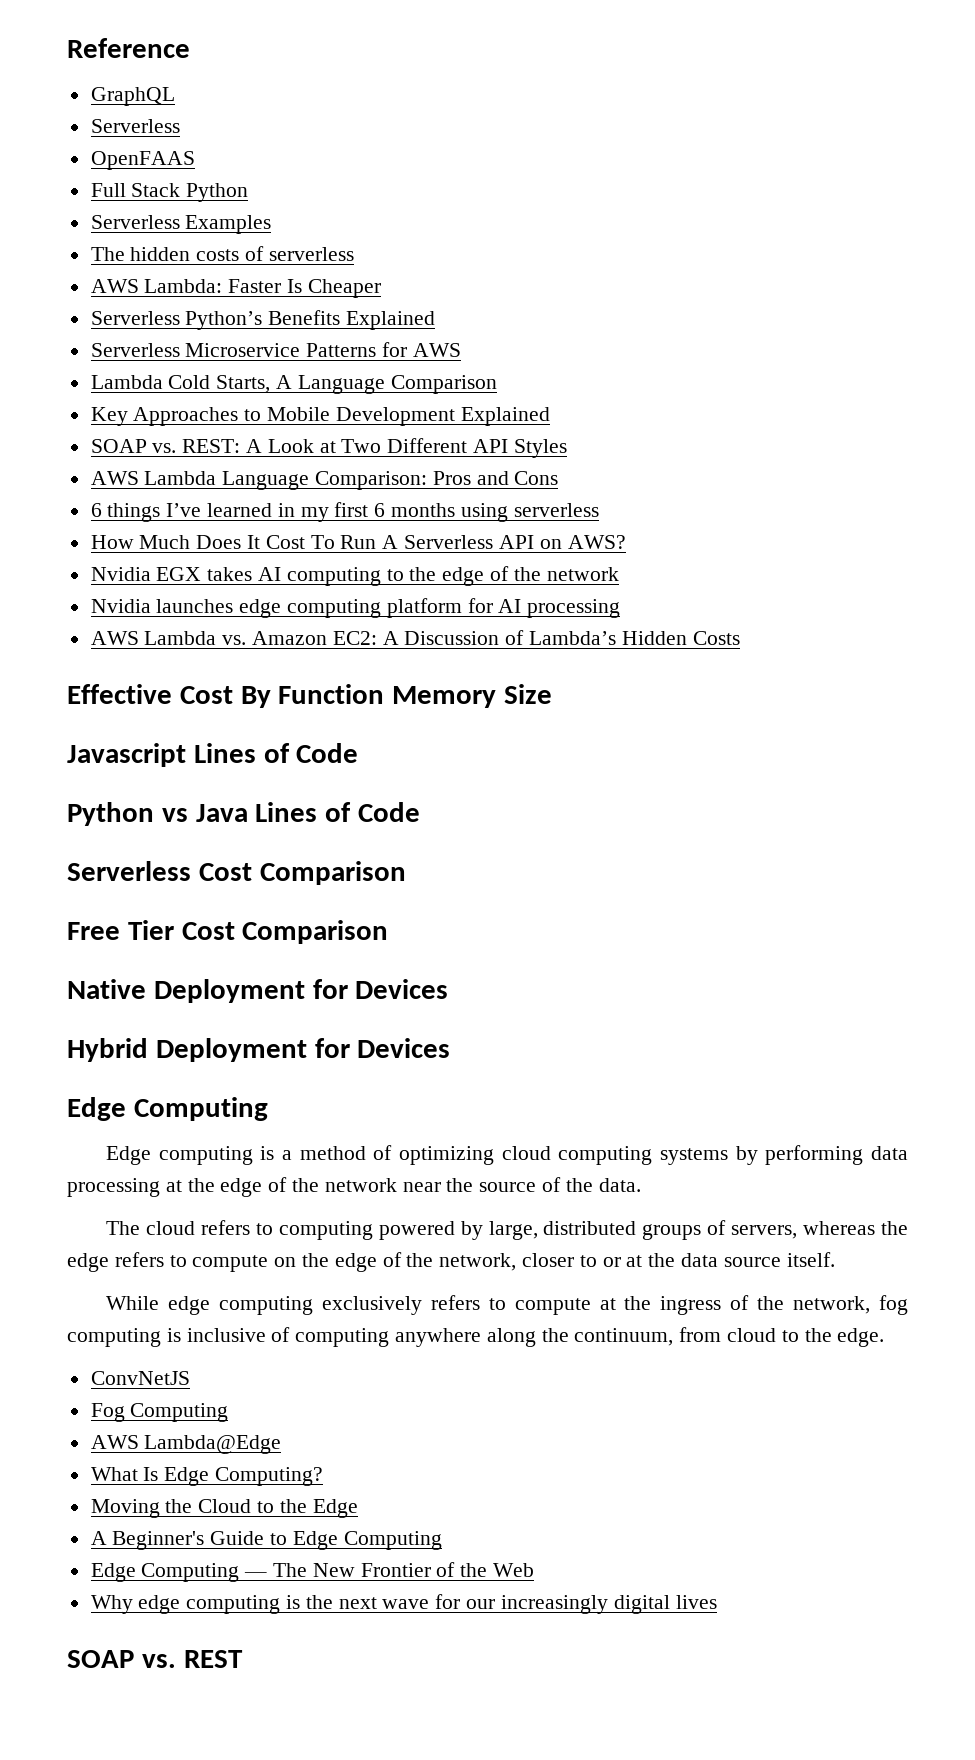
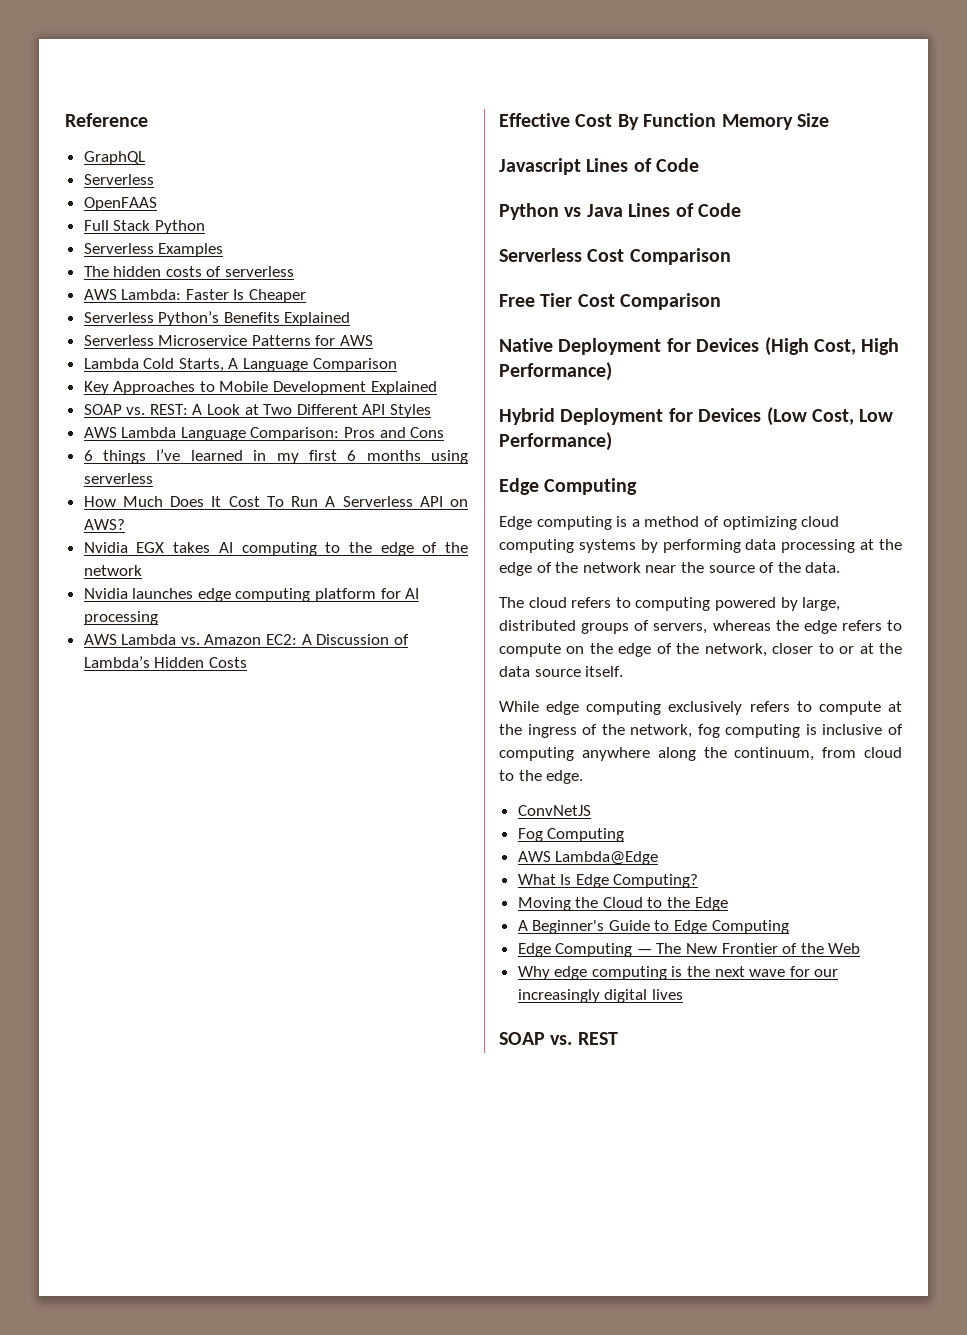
- Native Deployment for Devices
+ Native Deployment for Devices (High Cost, High Performance)
- Hybrid Deployment for Devices
+ Hybrid Deployment for Devices (Low Cost, Low Performance)

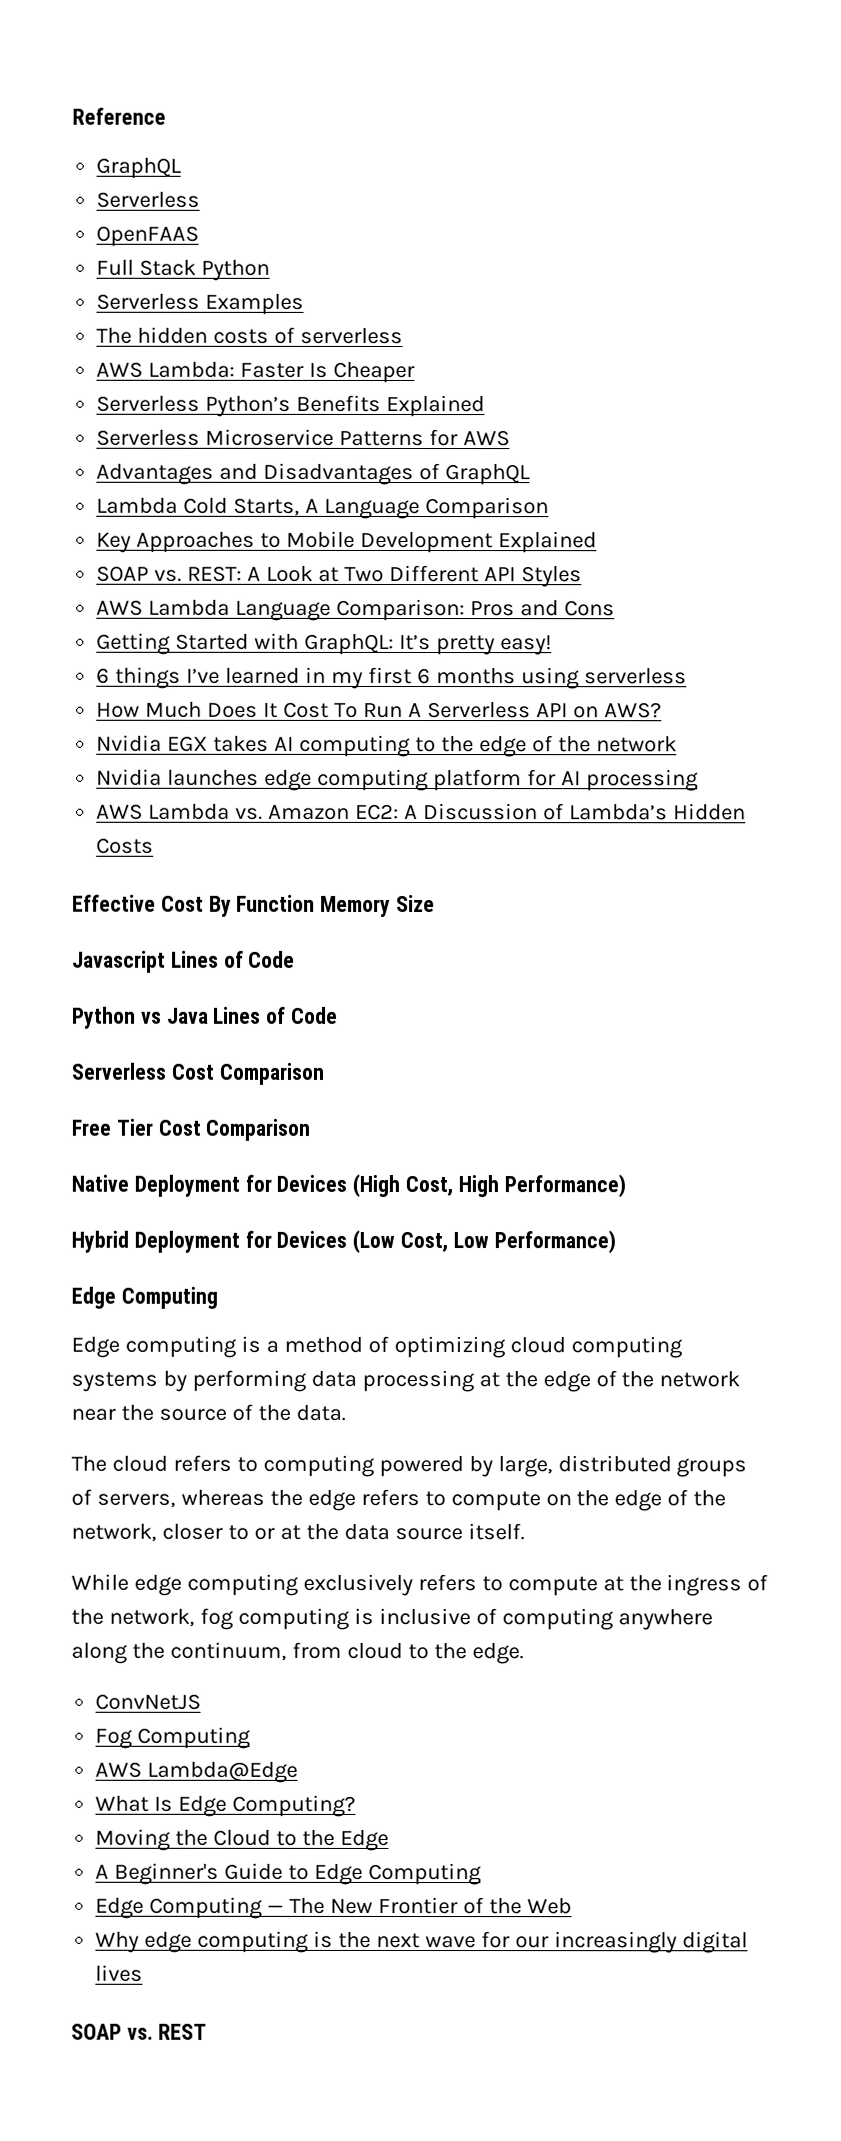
+ Advantages and Disadvantages of GraphQL
+ Getting Started with GraphQL: It’s pretty easy!

